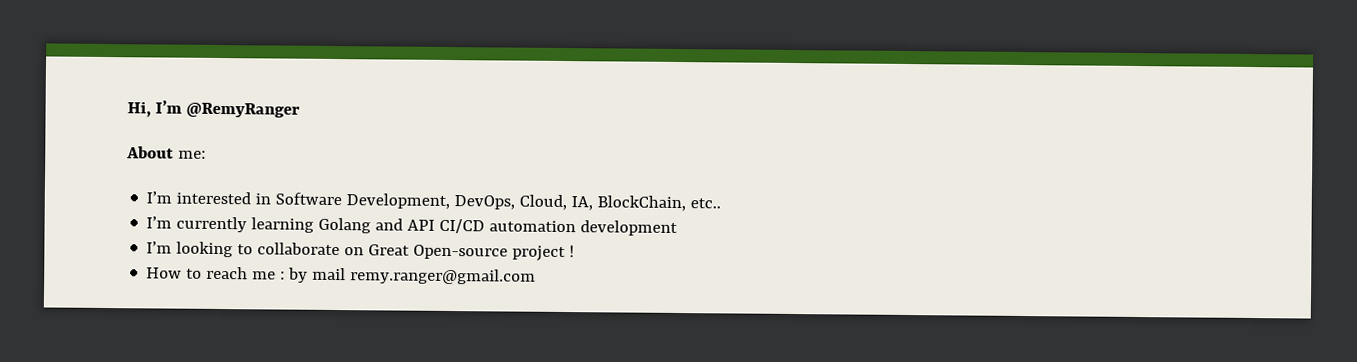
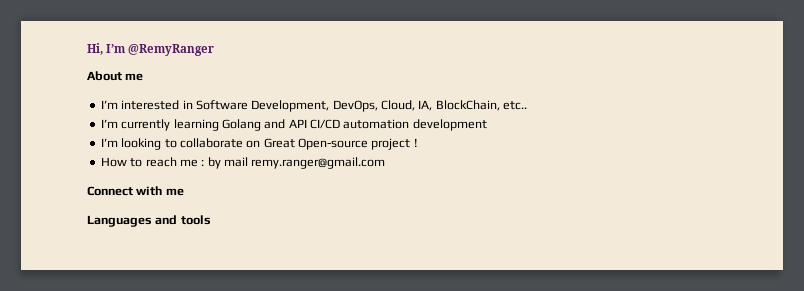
- About me:
+ About me
+ Connect with me
+ Languages and tools

